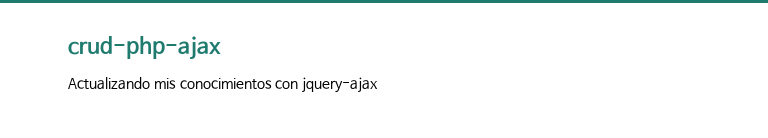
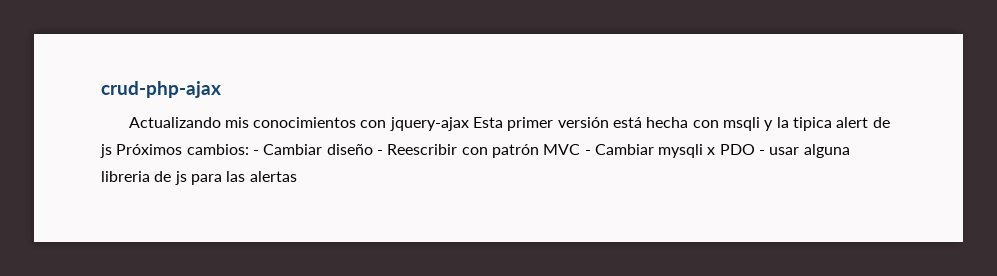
- Actualizando mis conocimientos con jquery-ajax
+ Actualizando mis conocimientos con jquery-ajax Esta primer versión está hecha con msqli y la tipica alert de js Próximos cambios: - Cambiar diseño - Reescribir con patrón MVC - Cambiar mysqli x PDO - usar alguna libreria de js para las alertas

